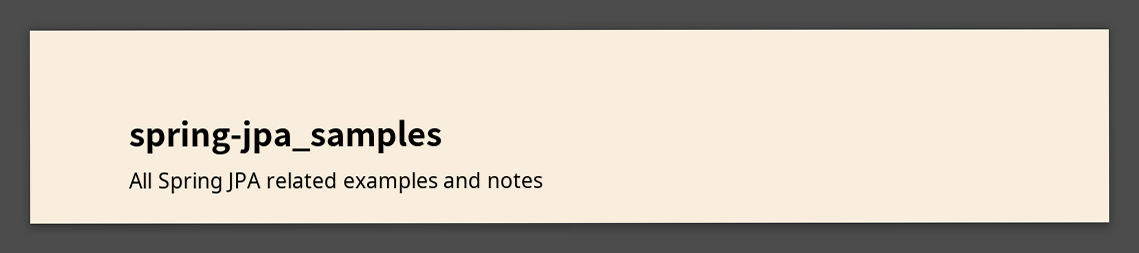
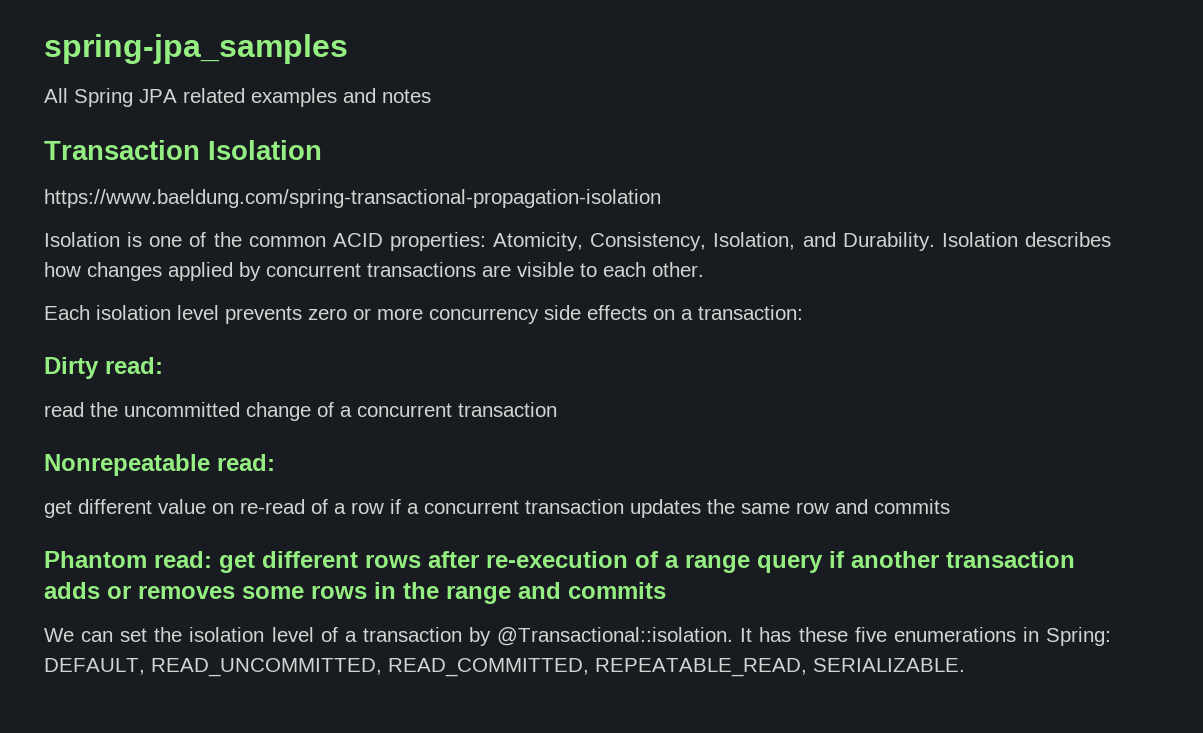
+ Transaction Isolation
+ https://www.baeldung.com/spring-transactional-propagation-isolation
+ Isolation is one of the common ACID properties: Atomicity, Consistency, Isolation, and Durability. Isolation describes how changes applied by concurrent transactions are visible to each other.
+ Each isolation level prevents zero or more concurrency side effects on a transaction:
+ Dirty read:
+ read the uncommitted change of a concurrent transaction
+ Nonrepeatable read:
+ get different value on re-read of a row if a concurrent transaction updates the same row and commits
+ Phantom read: get different rows after re-execution of a range query if another transaction adds or removes some rows in the range and commits
+ We can set the isolation level of a transaction by @Transactional::isolation. It has these five enumerations in Spring: DEFAULT, READ_UNCOMMITTED, READ_COMMITTED, REPEATABLE_READ, SERIALIZABLE.

